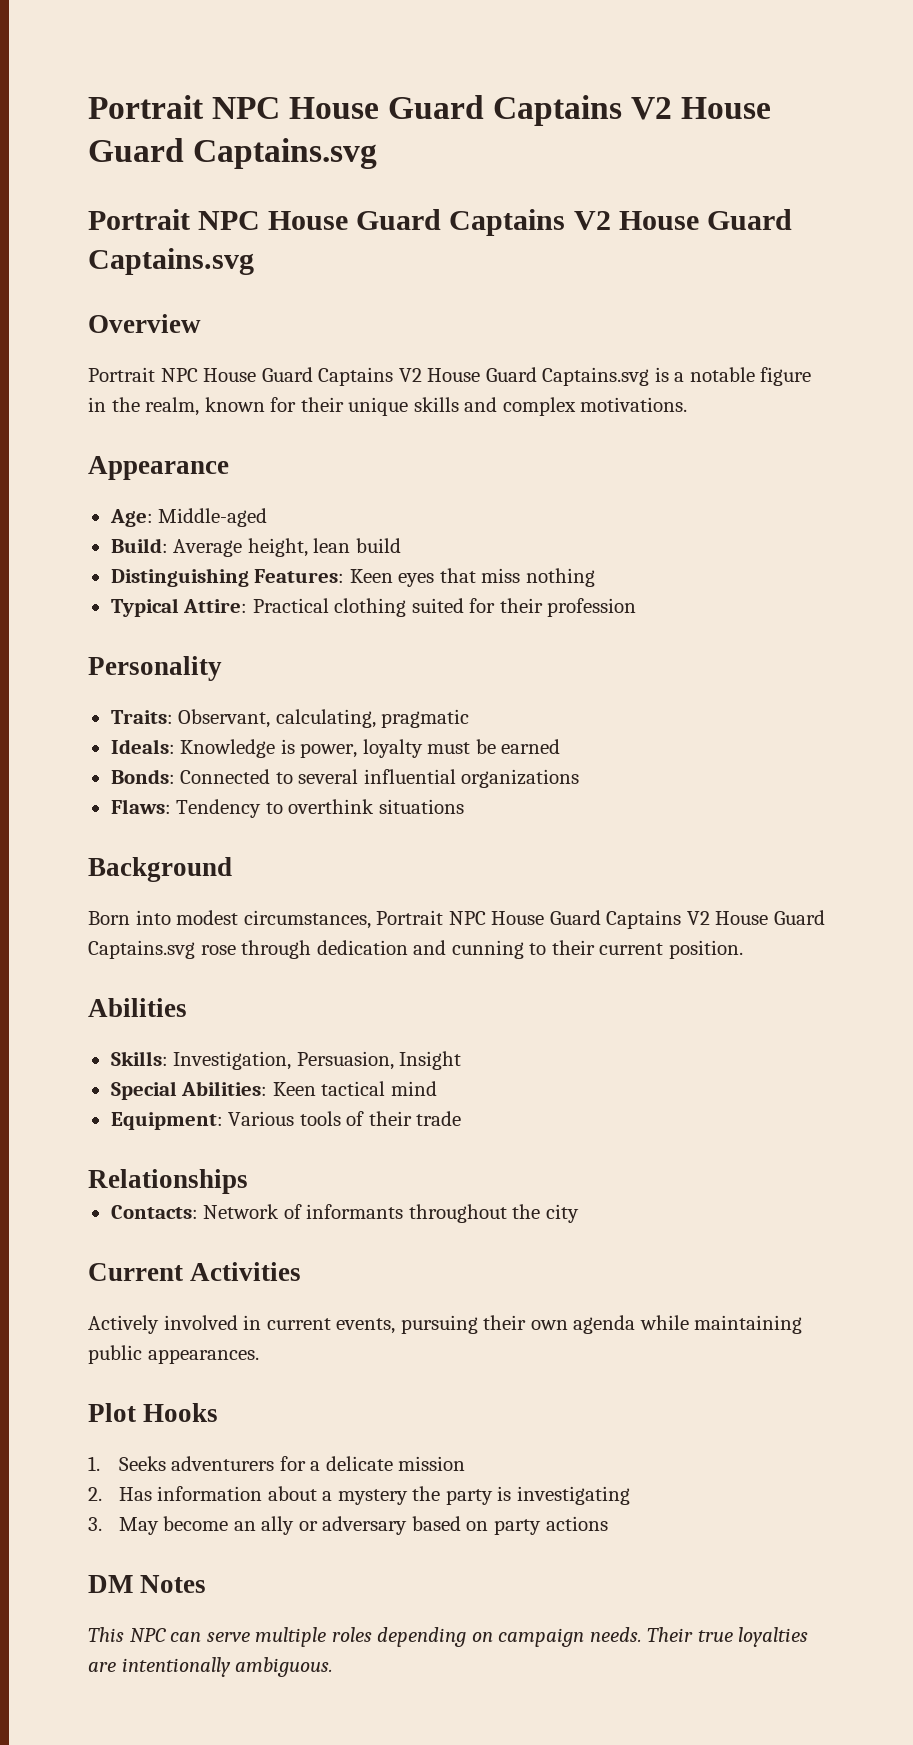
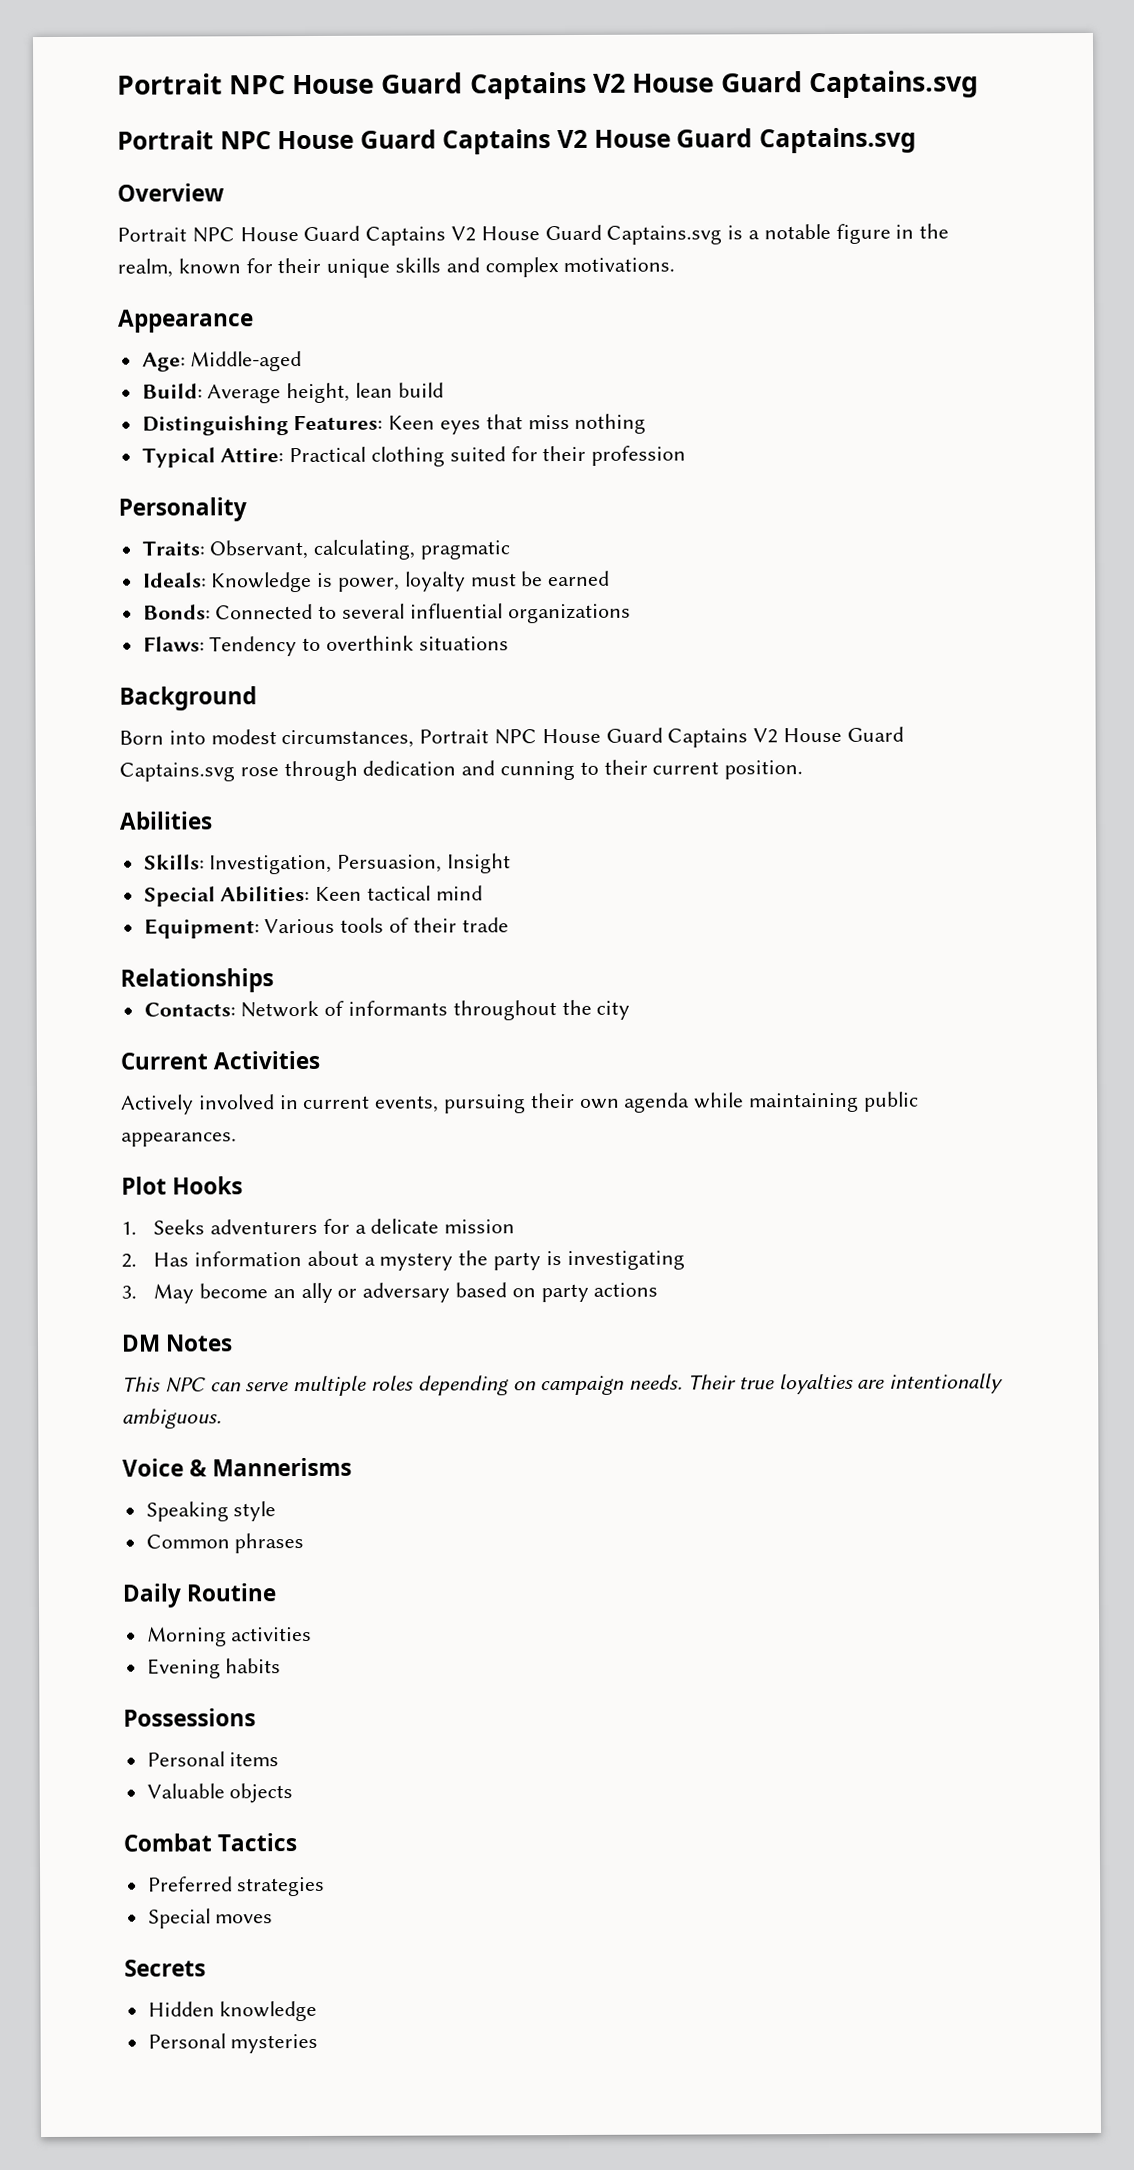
+ Voice & Mannerisms
+ Speaking style
+ Common phrases
+ Daily Routine
+ Morning activities
+ Evening habits
+ Possessions
+ Personal items
+ Valuable objects
+ Combat Tactics
+ Preferred strategies
+ Special moves
+ Secrets
+ Hidden knowledge
+ Personal mysteries

